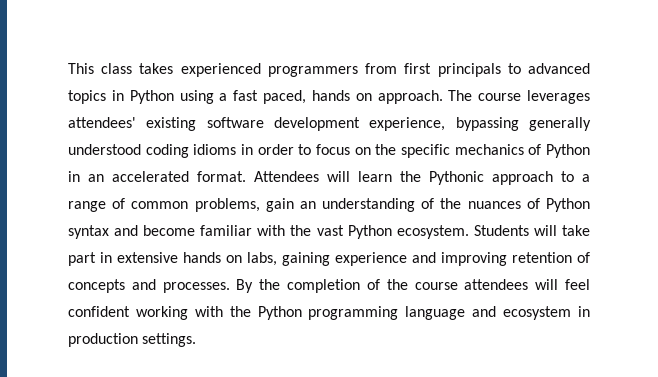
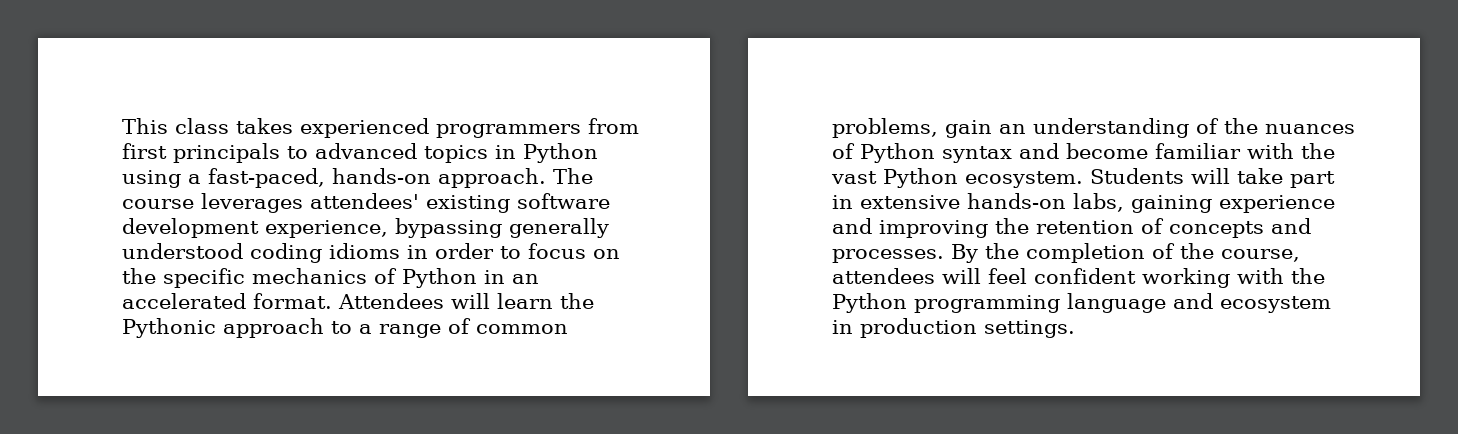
- This class takes experienced programmers from first principals to advanced topics in Python using a fast paced, hands on approach.
+ This class takes experienced programmers from first principals to advanced topics in Python using a fast-paced, hands-on approach.
- Students will take part in extensive hands on labs, gaining experience and improving retention of concepts and processes.
+ Students will take part in extensive hands-on labs, gaining experience and improving the retention of concepts and processes.
- By the completion of the course attendees will feel confident working with the Python programming language and ecosystem in production settings.
+ By the completion of the course, attendees will feel confident working with the Python programming language and ecosystem in production settings.

